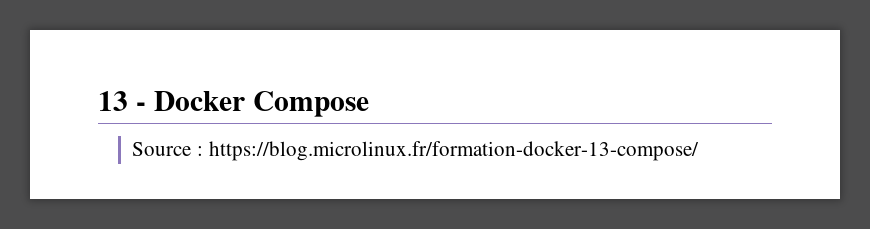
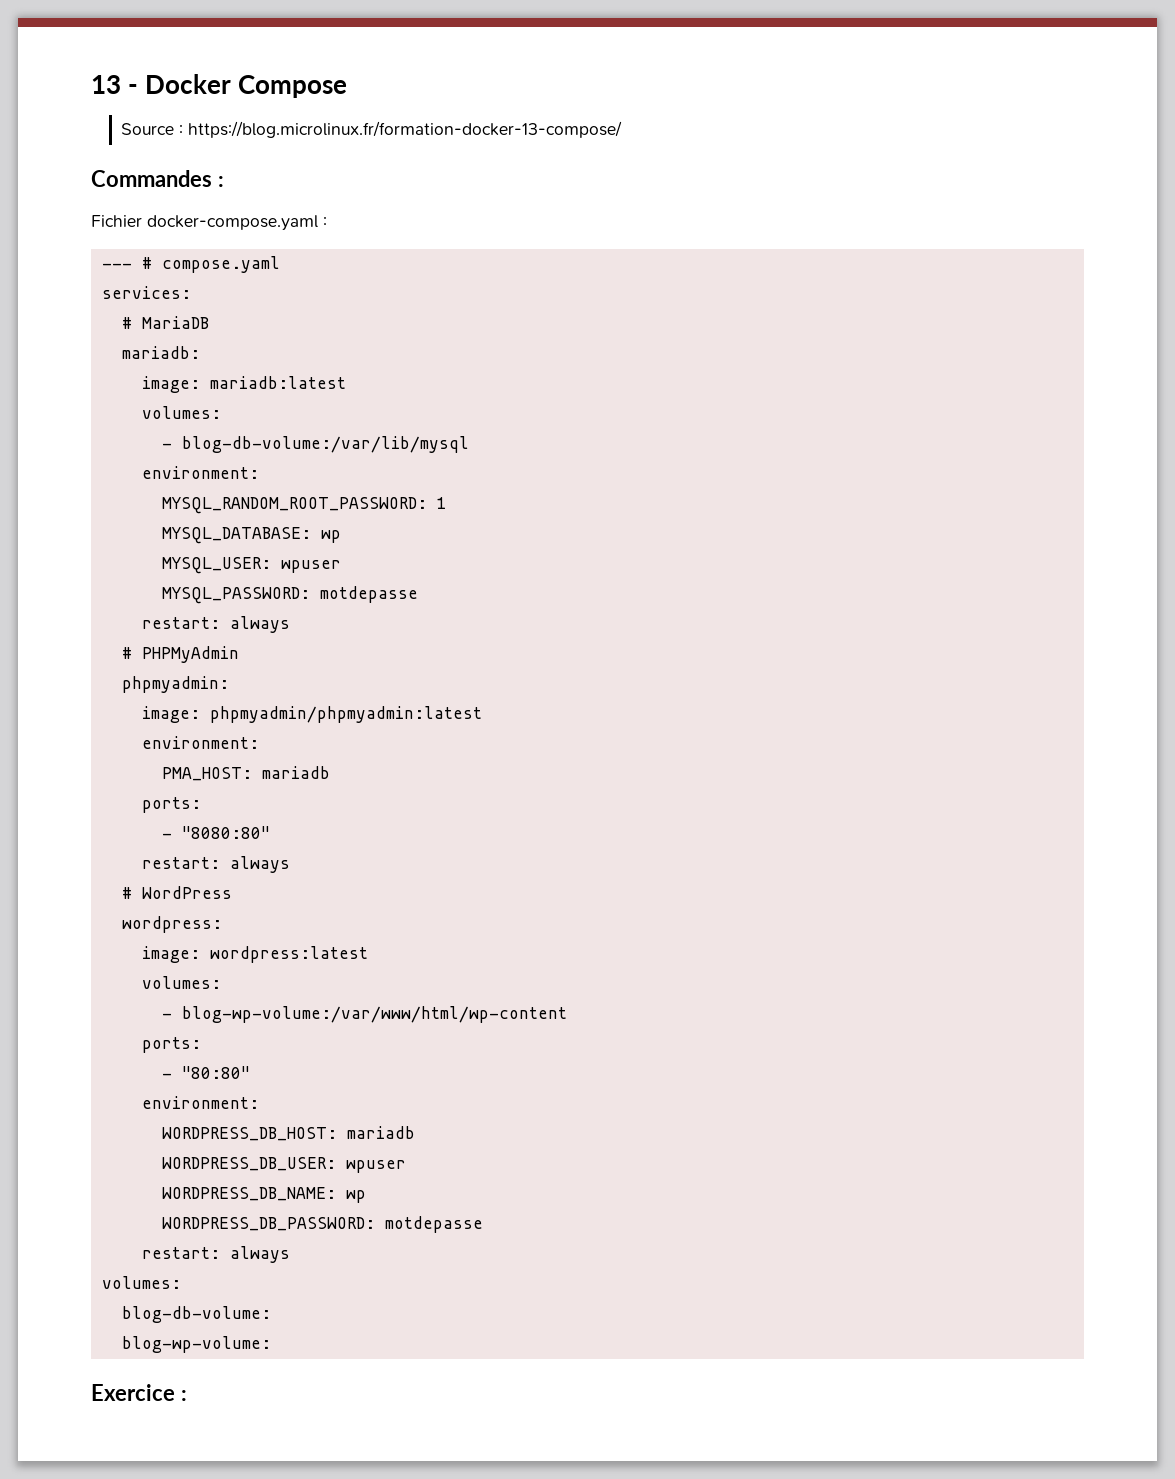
+ Commandes :
+ Fichier docker-compose.yaml :
+ --- # compose.yaml
+ services:
+ # MariaDB
+ mariadb:
+ image: mariadb:latest
+ volumes:
+ - blog-db-volume:/var/lib/mysql
+ environment:
+ MYSQL_RANDOM_ROOT_PASSWORD: 1
+ MYSQL_DATABASE: wp
+ MYSQL_USER: wpuser
+ MYSQL_PASSWORD: motdepasse
+ restart: always
+ # PHPMyAdmin
+ phpmyadmin:
+ image: phpmyadmin/phpmyadmin:latest
+ environment:
+ PMA_HOST: mariadb
+ ports:
+ - "8080:80"
+ restart: always
+ # WordPress
+ wordpress:
+ image: wordpress:latest
+ volumes:
+ - blog-wp-volume:/var/www/html/wp-content
+ ports:
+ - "80:80"
+ environment:
+ WORDPRESS_DB_HOST: mariadb
+ WORDPRESS_DB_USER: wpuser
+ WORDPRESS_DB_NAME: wp
+ WORDPRESS_DB_PASSWORD: motdepasse
+ restart: always
+ volumes:
+ blog-db-volume:
+ blog-wp-volume:
+ Exercice :

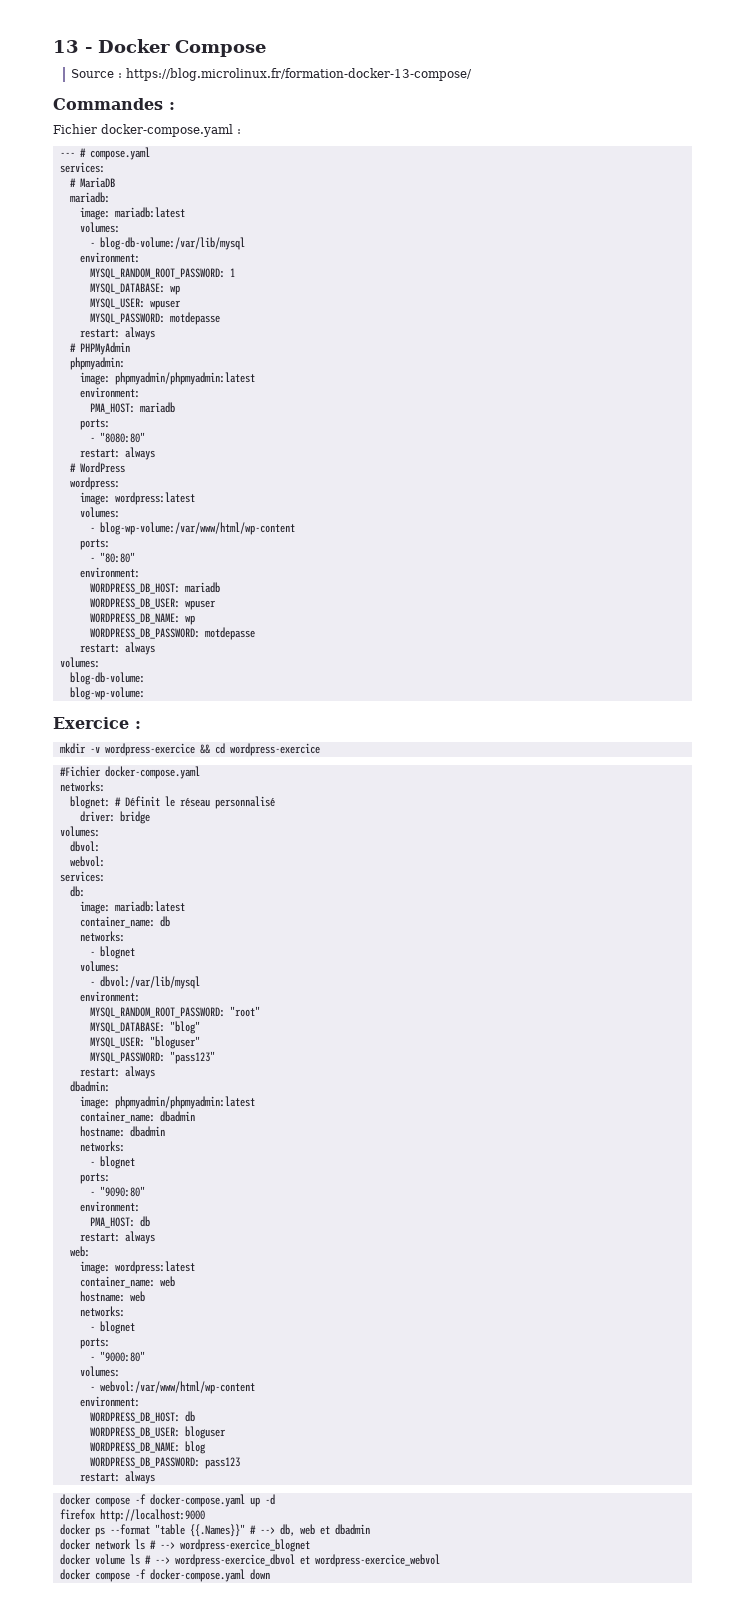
+ mkdir -v wordpress-exercice && cd wordpress-exercice
+ #Fichier docker-compose.yaml
+ networks:
+ blognet: # Définit le réseau personnalisé
+ driver: bridge
+ volumes:
+ dbvol:
+ webvol:
+ services:
+ db:
+ image: mariadb:latest
+ container_name: db
+ networks:
+ - blognet
+ volumes:
+ - dbvol:/var/lib/mysql
+ environment:
+ MYSQL_RANDOM_ROOT_PASSWORD: "root"
+ MYSQL_DATABASE: "blog"
+ MYSQL_USER: "bloguser"
+ MYSQL_PASSWORD: "pass123"
+ restart: always
+ dbadmin:
+ image: phpmyadmin/phpmyadmin:latest
+ container_name: dbadmin
+ hostname: dbadmin
+ networks:
+ - blognet
+ ports:
+ - "9090:80"
+ environment:
+ PMA_HOST: db
+ restart: always
+ web:
+ image: wordpress:latest
+ container_name: web
+ hostname: web
+ networks:
+ - blognet
+ ports:
+ - "9000:80"
+ volumes:
+ - webvol:/var/www/html/wp-content
+ environment:
+ WORDPRESS_DB_HOST: db
+ WORDPRESS_DB_USER: bloguser
+ WORDPRESS_DB_NAME: blog
+ WORDPRESS_DB_PASSWORD: pass123
+ restart: always
+ docker compose -f docker-compose.yaml up -d
+ firefox http://localhost:9000
+ docker ps --format "table {{.Names}}" # --> db, web et dbadmin
+ docker network ls # --> wordpress-exercice_blognet
+ docker volume ls # --> wordpress-exercice_dbvol et wordpress-exercice_webvol
+ docker compose -f docker-compose.yaml down

